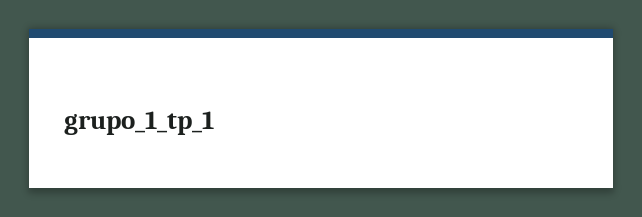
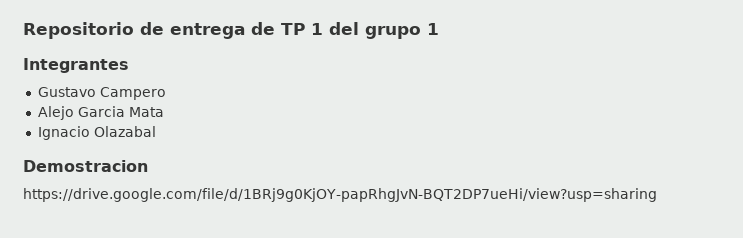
- grupo_1_tp_1
+ Repositorio de entrega de TP 1 del grupo 1
+ Integrantes
+ Gustavo Campero
+ Alejo Garcia Mata
+ Ignacio Olazabal
+ Demostracion
+ https://drive.google.com/file/d/1BRj9g0KjOY-papRhgJvN-BQT2DP7ueHi/view?usp=sharing

